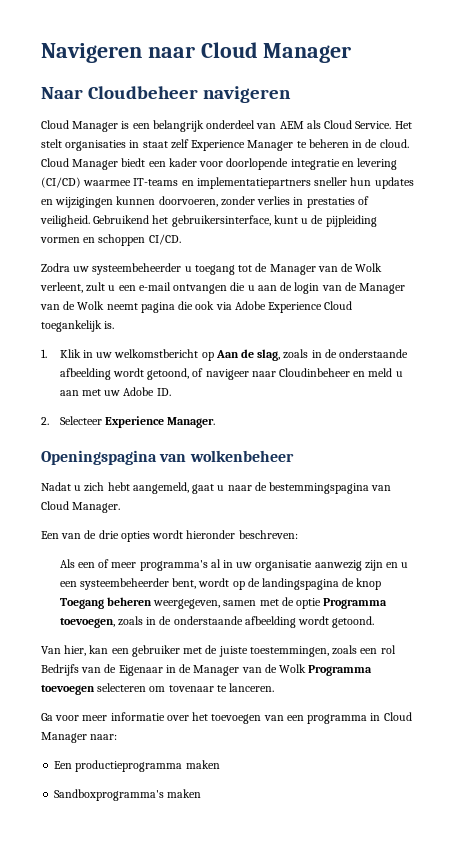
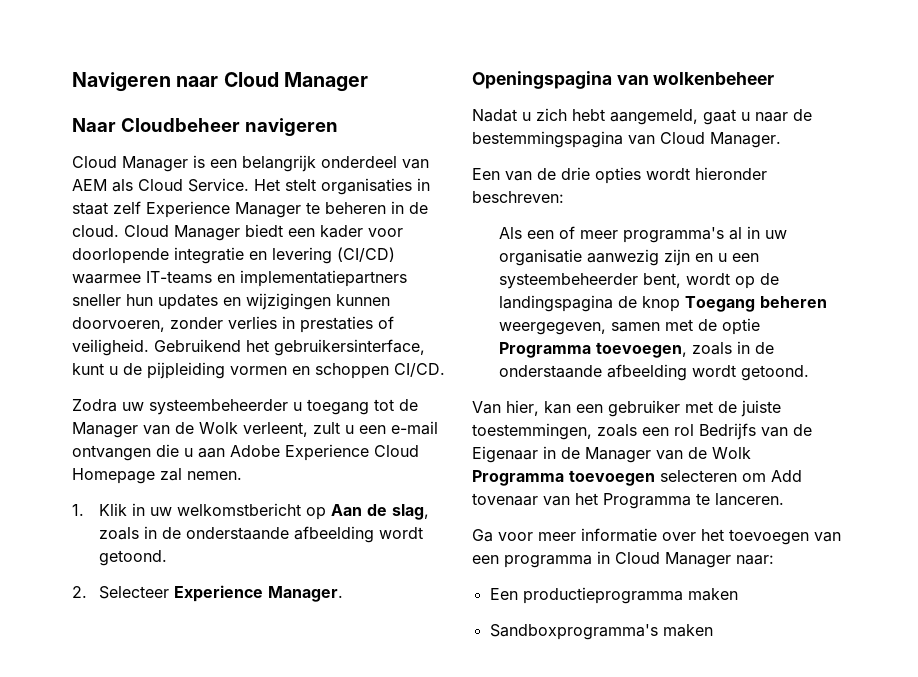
- Zodra uw systeembeheerder u toegang tot de Manager van de Wolk verleent, zult u een e-mail ontvangen die u aan de login van de Manager van de Wolk neemt pagina die ook via Adobe Experience Cloud toegankelijk is.
+ Zodra uw systeembeheerder u toegang tot de Manager van de Wolk verleent, zult u een e-mail ontvangen die u aan Adobe Experience Cloud Homepage zal nemen.
- 1. Klik in uw welkomstbericht op Aan de slag, zoals in de onderstaande afbeelding wordt getoond, of navigeer naar Cloudinbeheer en meld u aan met uw Adobe ID.
+ 1. Klik in uw welkomstbericht op Aan de slag, zoals in de onderstaande afbeelding wordt getoond.
- Van hier, kan een gebruiker met de juiste toestemmingen, zoals een rol Bedrijfs van de Eigenaar in de Manager van de Wolk Programma toevoegen selecteren om tovenaar te lanceren.
+ Van hier, kan een gebruiker met de juiste toestemmingen, zoals een rol Bedrijfs van de Eigenaar in de Manager van de Wolk Programma toevoegen selecteren om Add tovenaar van het Programma te lanceren.

